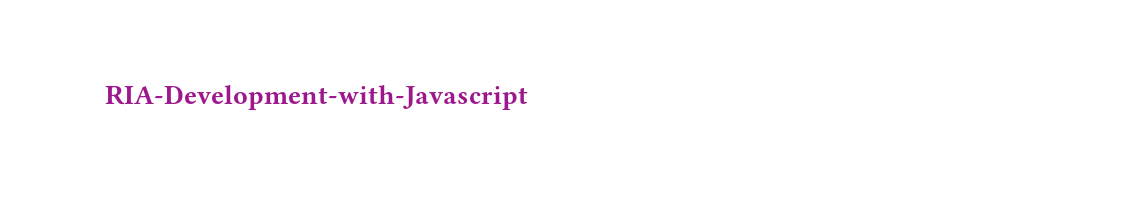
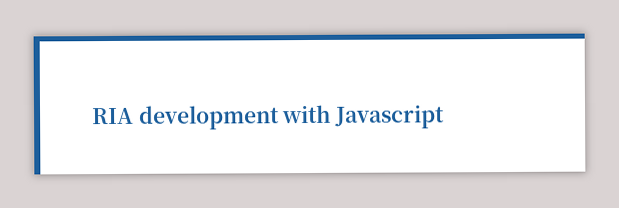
- RIA-Development-with-Javascript
+ RIA development with Javascript

